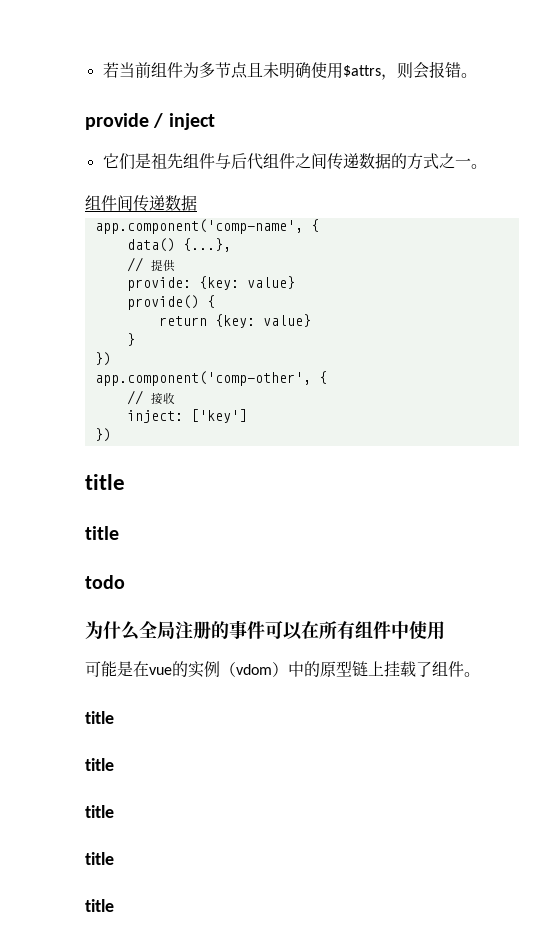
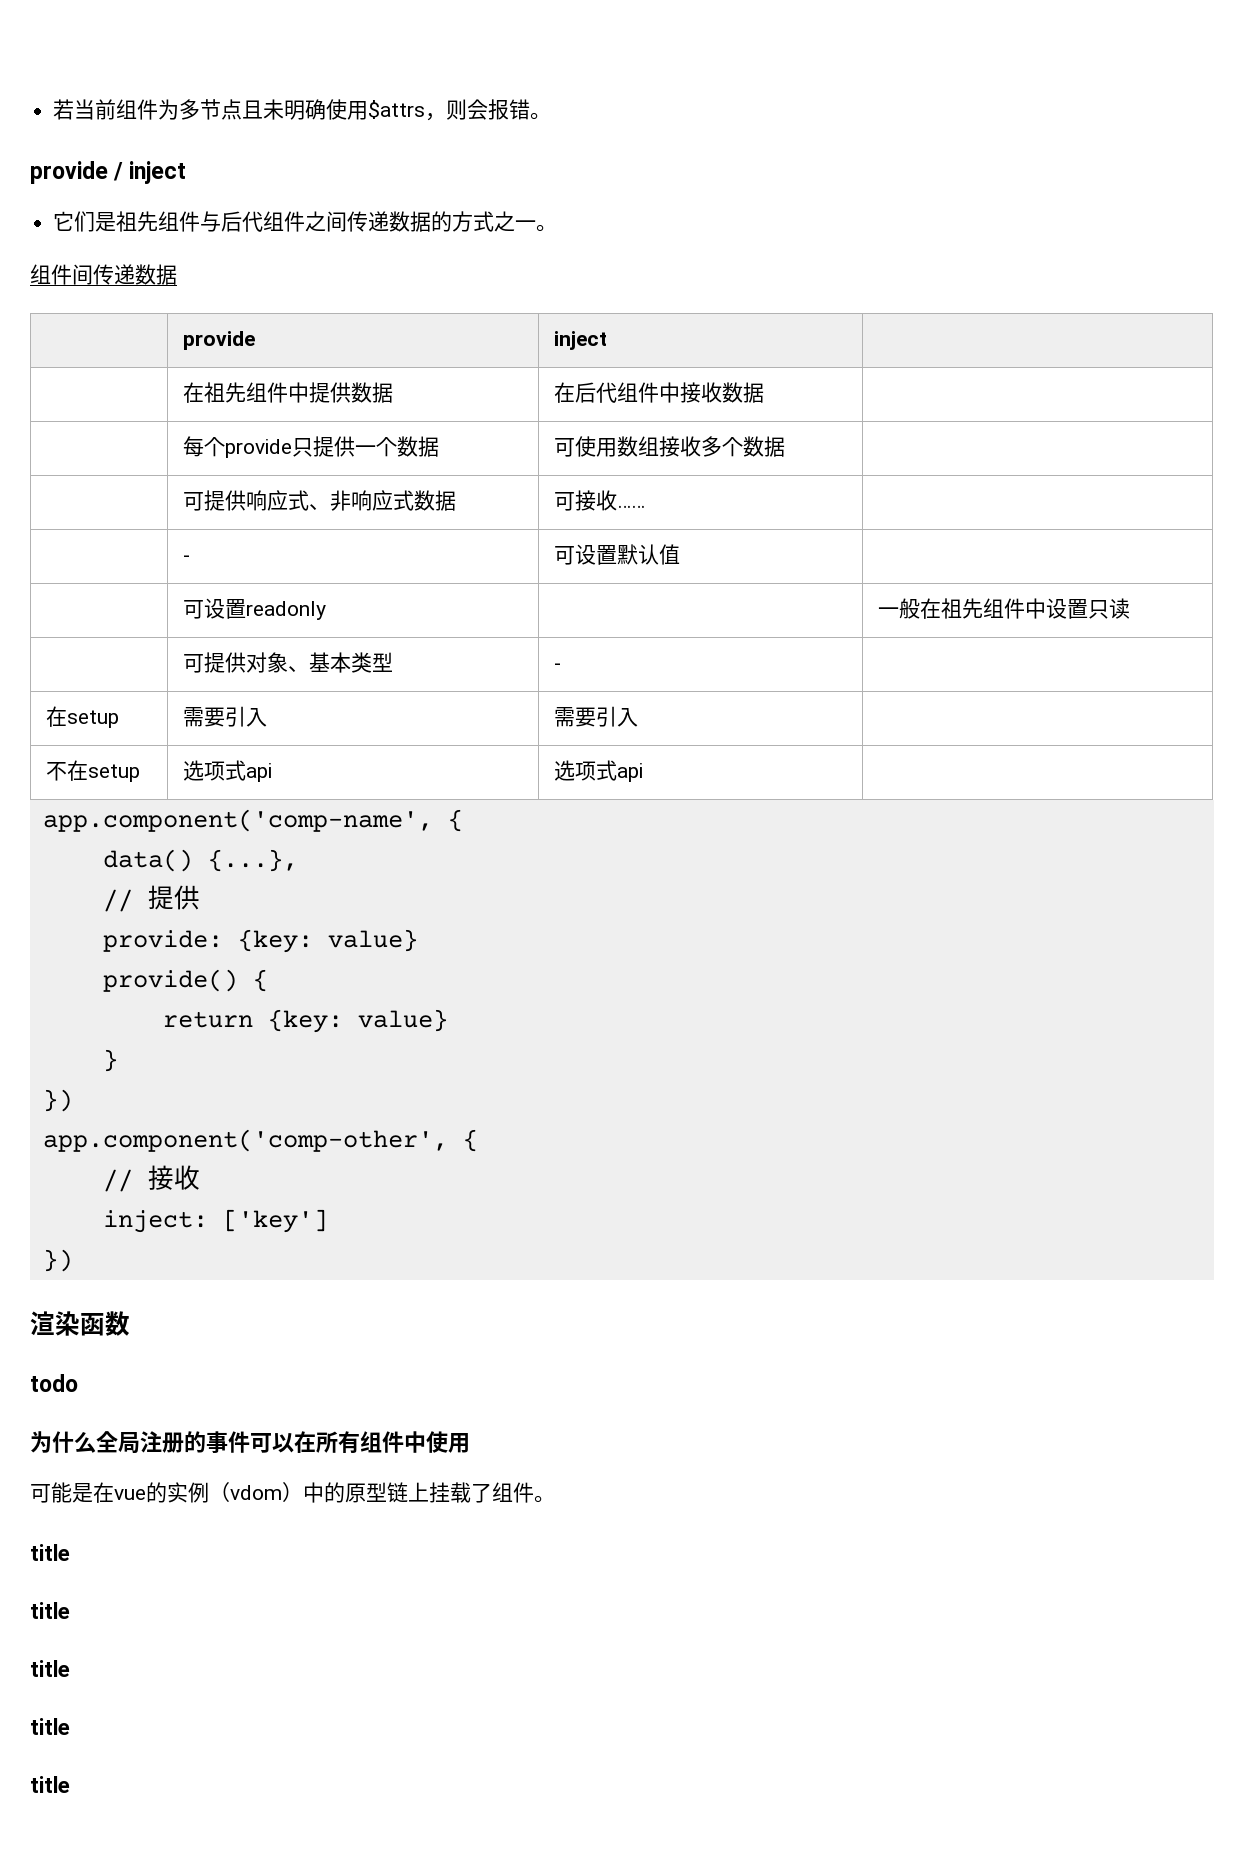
+ | provide | inject |
+ | 在祖先组件中提供数据 | 在后代组件中接收数据 |
+ | 每个provide只提供一个数据 | 可使用数组接收多个数据 |
+ | 可提供响应式、非响应式数据 | 可接收…… |
+ | - | 可设置默认值 |
+ | 可设置readonly | | 一般在祖先组件中设置只读
+ | 可提供对象、基本类型 | - |
+ 在setup | 需要引入 | 需要引入 |
+ 不在setup | 选项式api | 选项式api |
  inject: ['key']
  })
- title
- title
+ 渲染函数

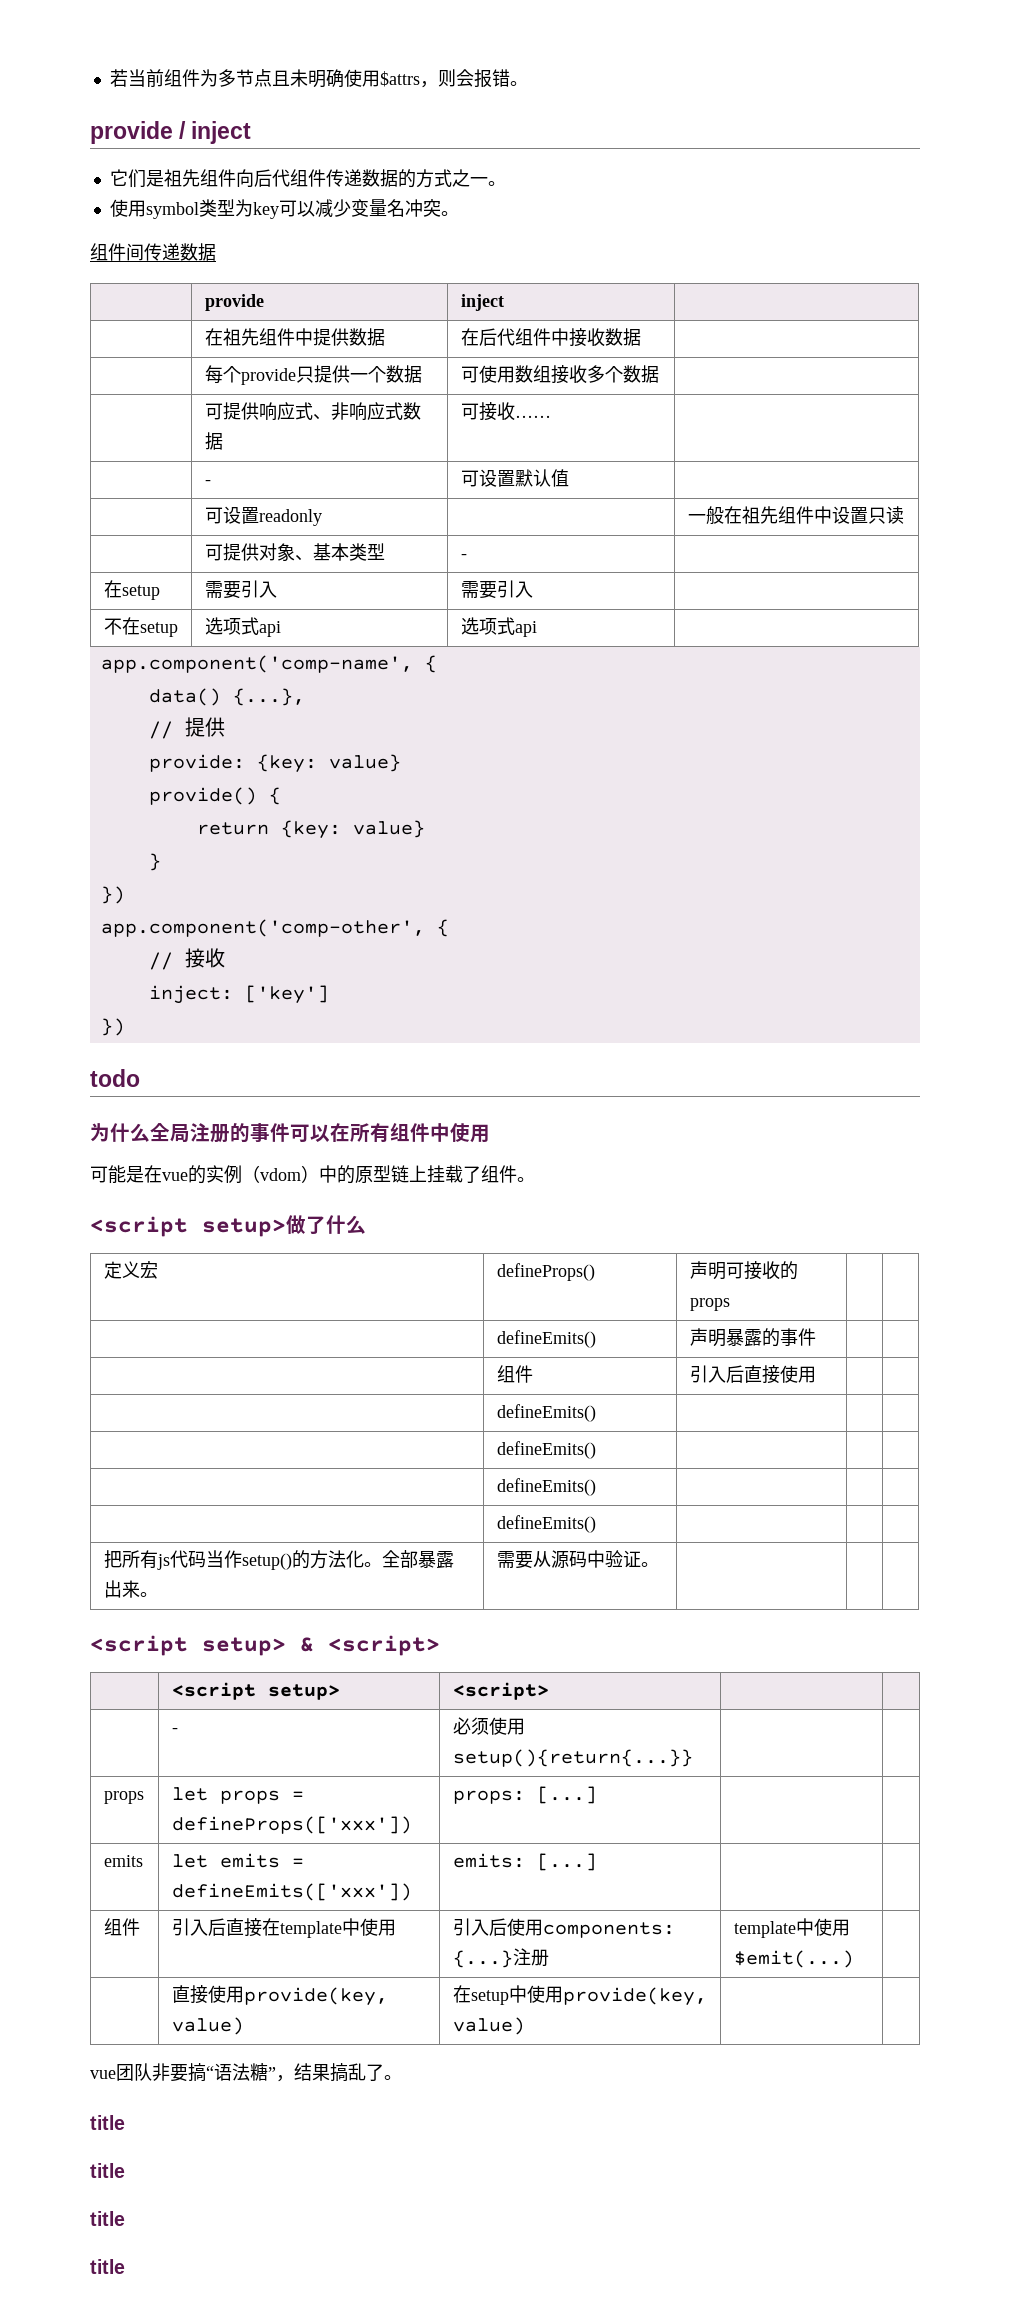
- 它们是祖先组件与后代组件之间传递数据的方式之一。
+ 它们是祖先组件向后代组件传递数据的方式之一。
+ 使用symbol类型为key可以减少变量名冲突。
- 渲染函数
  可能是在vue的实例（vdom）中的原型链上挂载了组件。
- title
+ <script setup>做了什么
+ 定义宏 | defineProps() | 声明可接收的props | |
+ | defineEmits() | 声明暴露的事件 | |
+ | 组件 | 引入后直接使用 | |
+ | defineEmits() | | |
+ | defineEmits() | | |
+ | defineEmits() | | |
+ | defineEmits() | | |
+ 把所有js代码当作setup()的方法化。全部暴露出来。 | 需要从源码中验证。 | | |
+ <script setup> & <script>
+ | <script setup> | <script> | |
+ | - | 必须使用setup(){return{...}} | |
+ props | let props = defineProps(['xxx']) | props: [...] | |
+ emits | let emits = defineEmits(['xxx']) | emits: [...] | |
+ 组件 | 引入后直接在template中使用 | 引入后使用components: {...}注册 | template中使用$emit(...) |
+ | 直接使用provide(key, value) | 在setup中使用provide(key, value) | |
+ vue团队非要搞“语法糖”，结果搞乱了。

